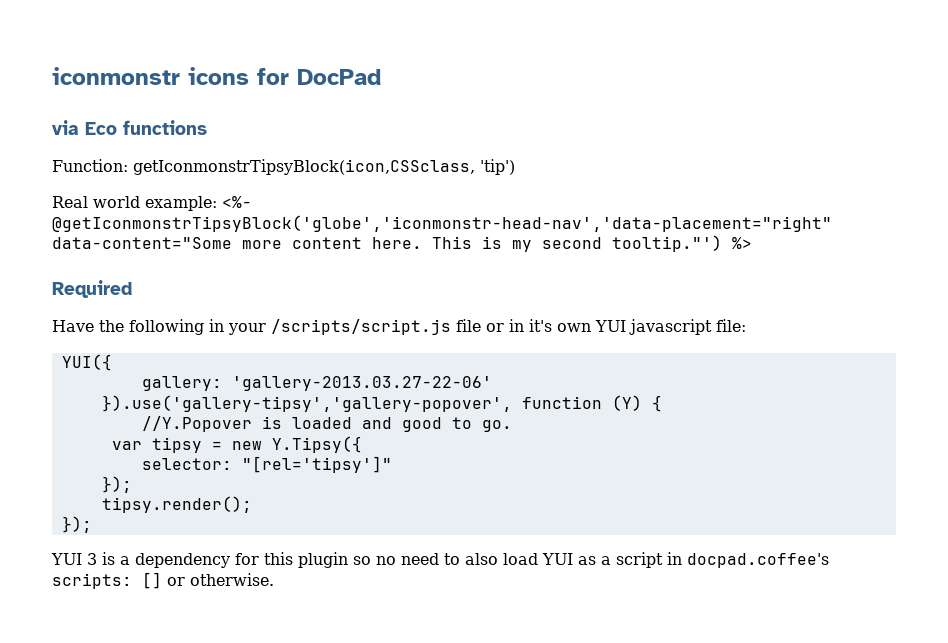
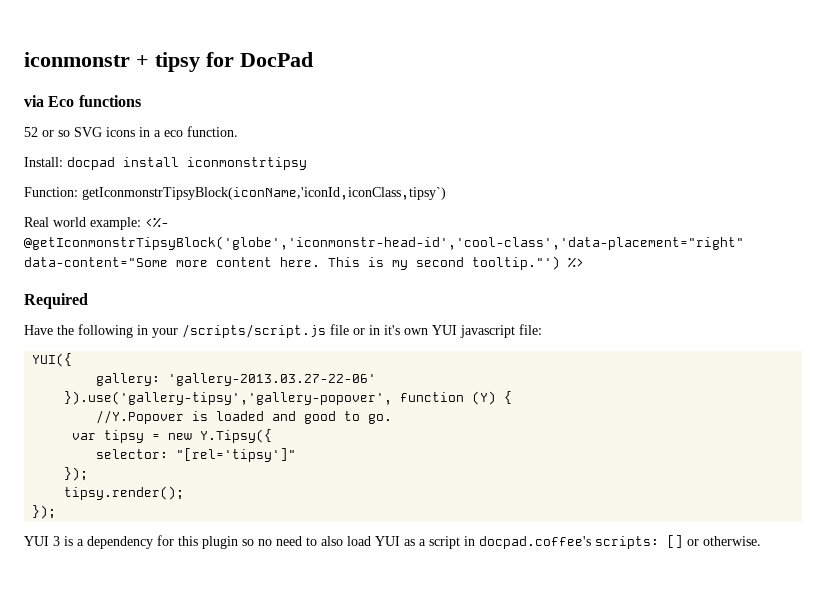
- iconmonstr icons for DocPad
+ iconmonstr + tipsy for DocPad
+ 52 or so SVG icons in a eco function.
+ Install: docpad install iconmonstrtipsy
- Function: getIconmonstrTipsyBlock(icon,CSSclass, 'tip')
+ Function: getIconmonstrTipsyBlock(iconName,'iconId,iconClass,tipsy`)
- Real world example: <%- @getIconmonstrTipsyBlock('globe','iconmonstr-head-nav','data-placement="right" data-content="Some more content here.
+ Real world example: <%- @getIconmonstrTipsyBlock('globe','iconmonstr-head-id','cool-class','data-placement="right" data-content="Some more content here.

